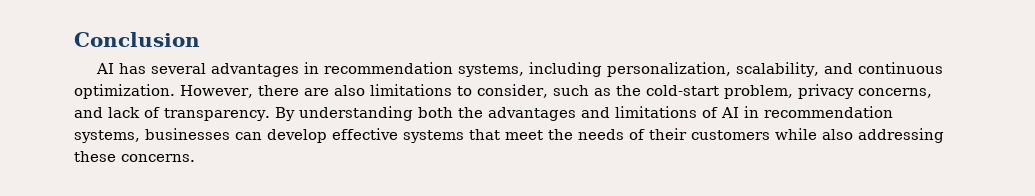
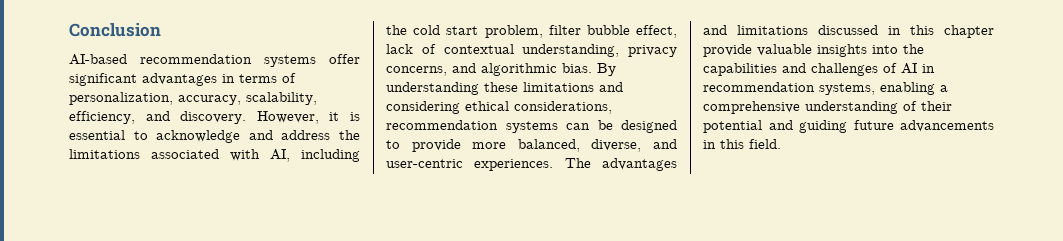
- AI has several advantages in recommendation systems, including personalization, scalability, and continuous optimization. However, there are also limitations to consider, such as the cold-start problem, privacy concerns, and lack of transparency. By understanding both the advantages and limitations of AI in recommendation systems, businesses can develop effective systems that meet the needs of their customers while also addressing these concerns.
+ AI-based recommendation systems offer significant advantages in terms of personalization, accuracy, scalability, efficiency, and discovery. However, it is essential to acknowledge and address the limitations associated with AI, including the cold start problem, filter bubble effect, lack of contextual understanding, privacy concerns, and algorithmic bias. By understanding these limitations and considering ethical considerations, recommendation systems can be designed to provide more balanced, diverse, and user-centric experiences. The advantages and limitations discussed in this chapter provide valuable insights into the capabilities and challenges of AI in recommendation systems, enabling a comprehensive understanding of their potential and guiding future advancements in this field.

